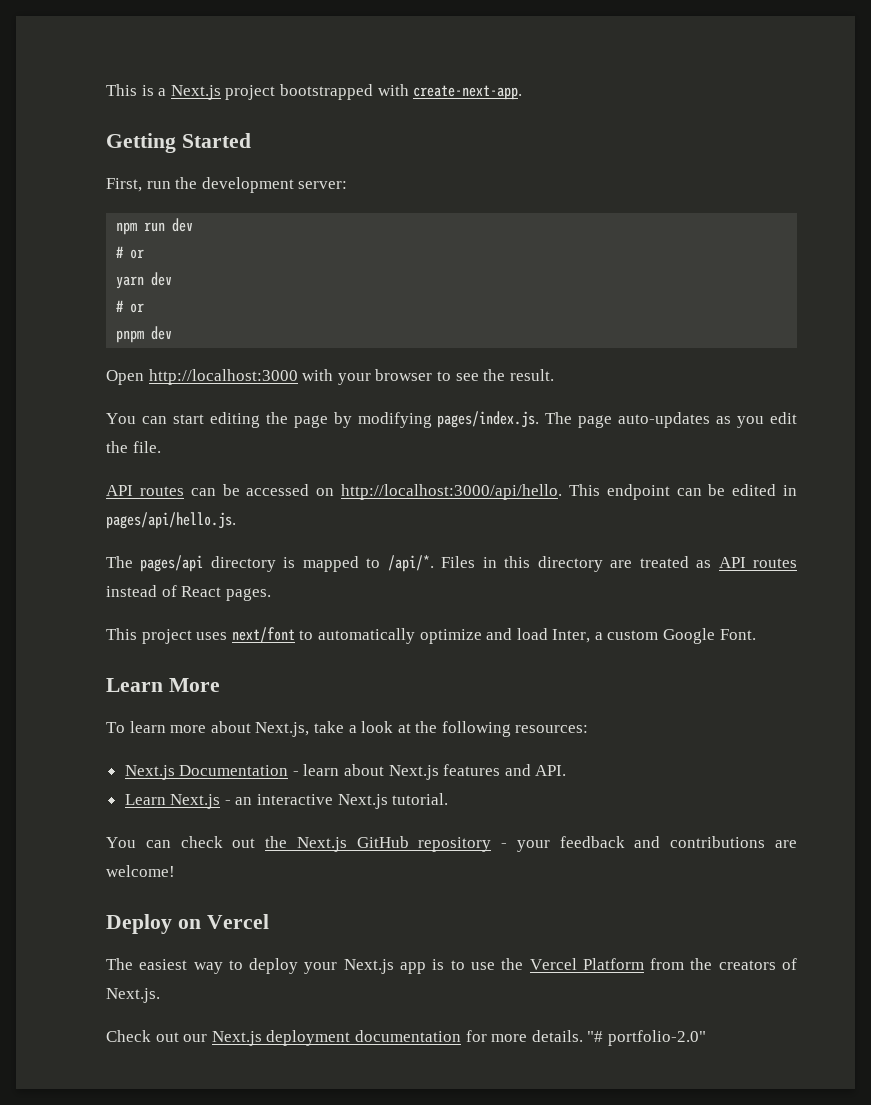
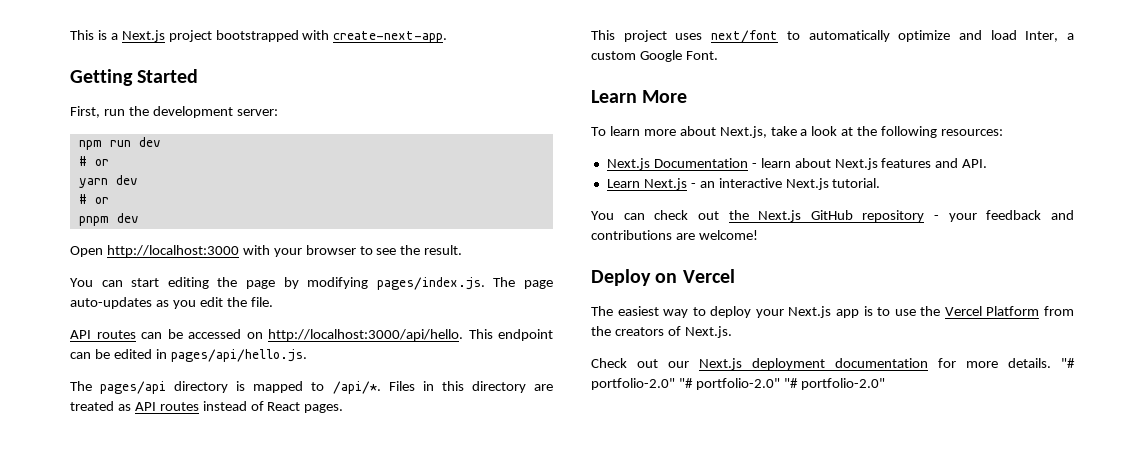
- "# portfolio-2.0"
+ "# portfolio-2.0" "# portfolio-2.0" "# portfolio-2.0"

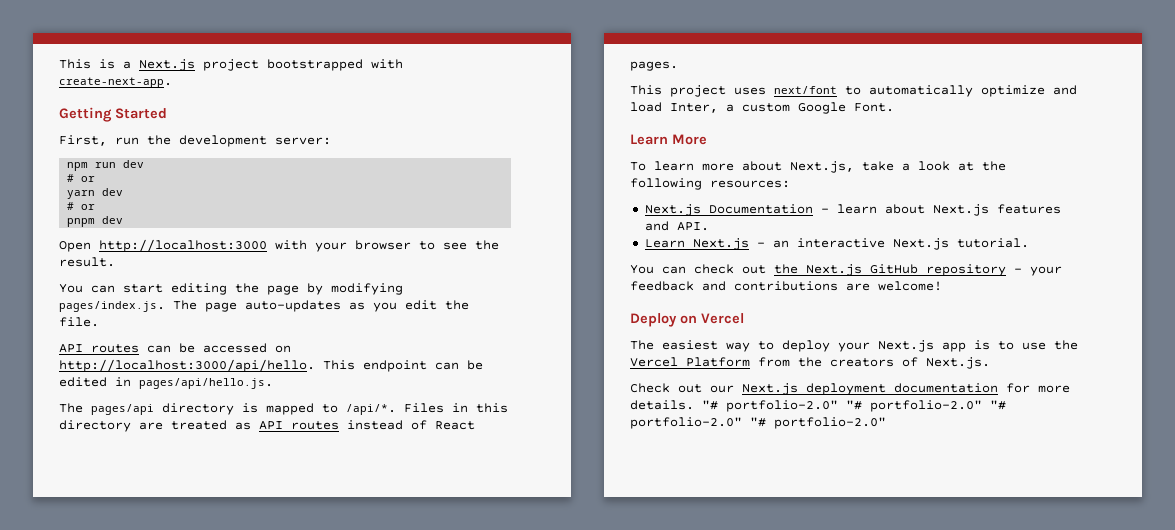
- "# portfolio-2.0" "# portfolio-2.0" "# portfolio-2.0"
+ "# portfolio-2.0" "# portfolio-2.0" "# portfolio-2.0" "# portfolio-2.0"

